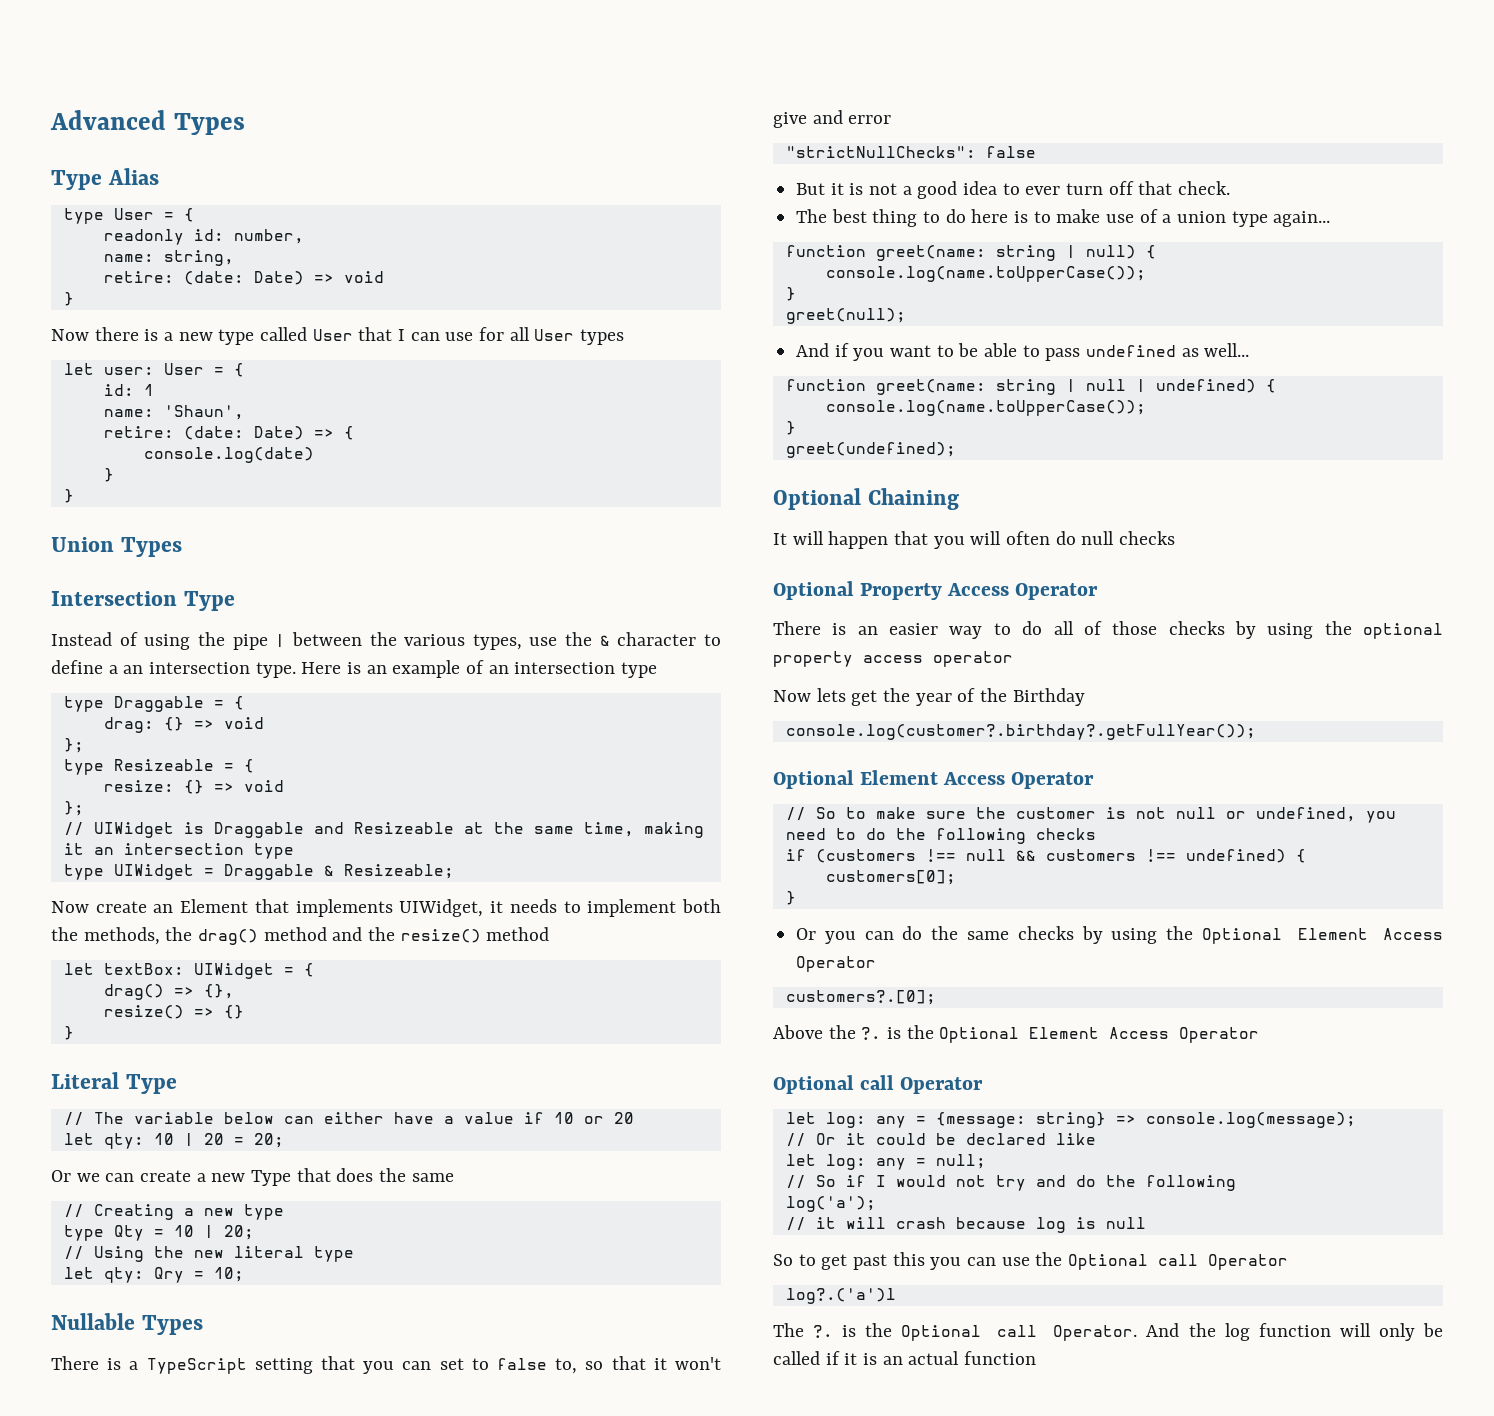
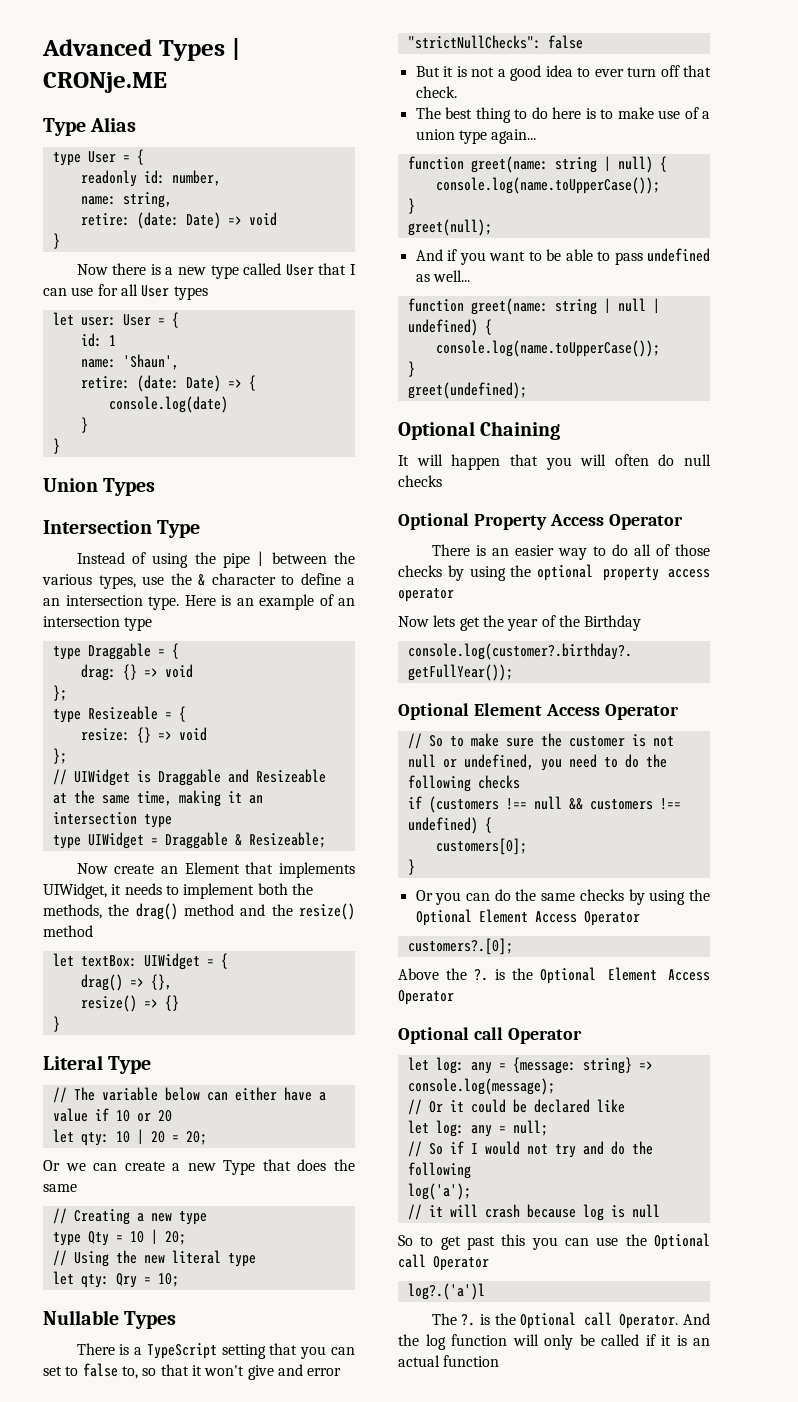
- Advanced Types
+ Advanced Types | CRONje.ME

